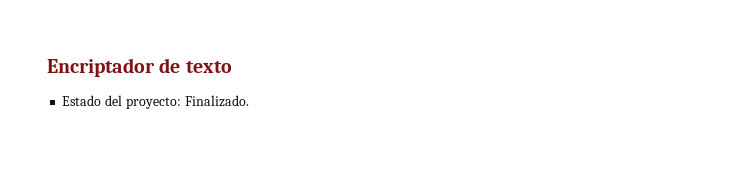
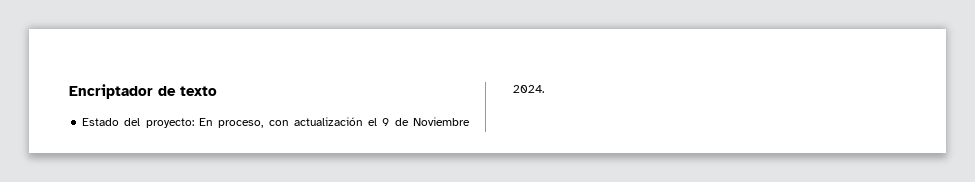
- Estado del proyecto: Finalizado.
+ Estado del proyecto: En proceso, con actualización el 9 de Noviembre 2024.

